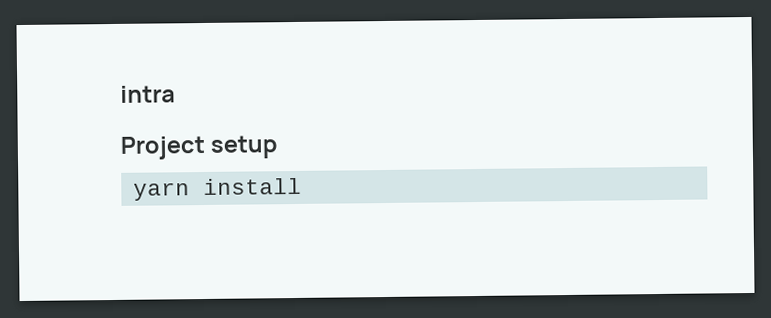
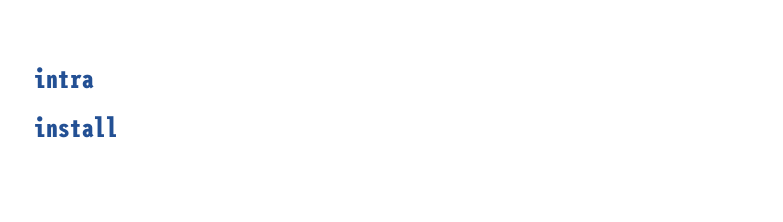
- Project setup
- yarn install
+ install

